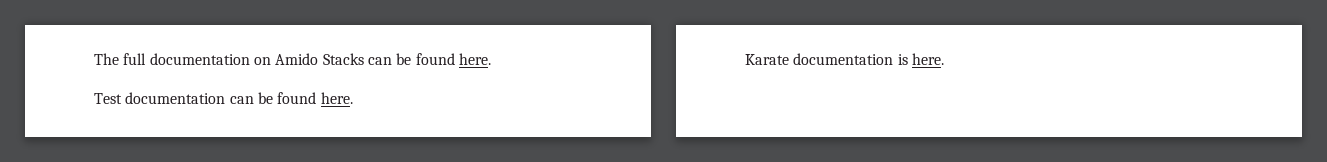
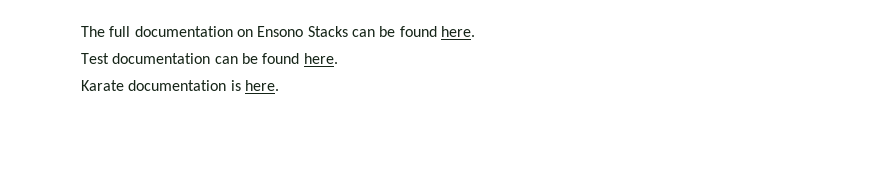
- The full documentation on Amido Stacks can be found here.
+ The full documentation on Ensono Stacks can be found here.

